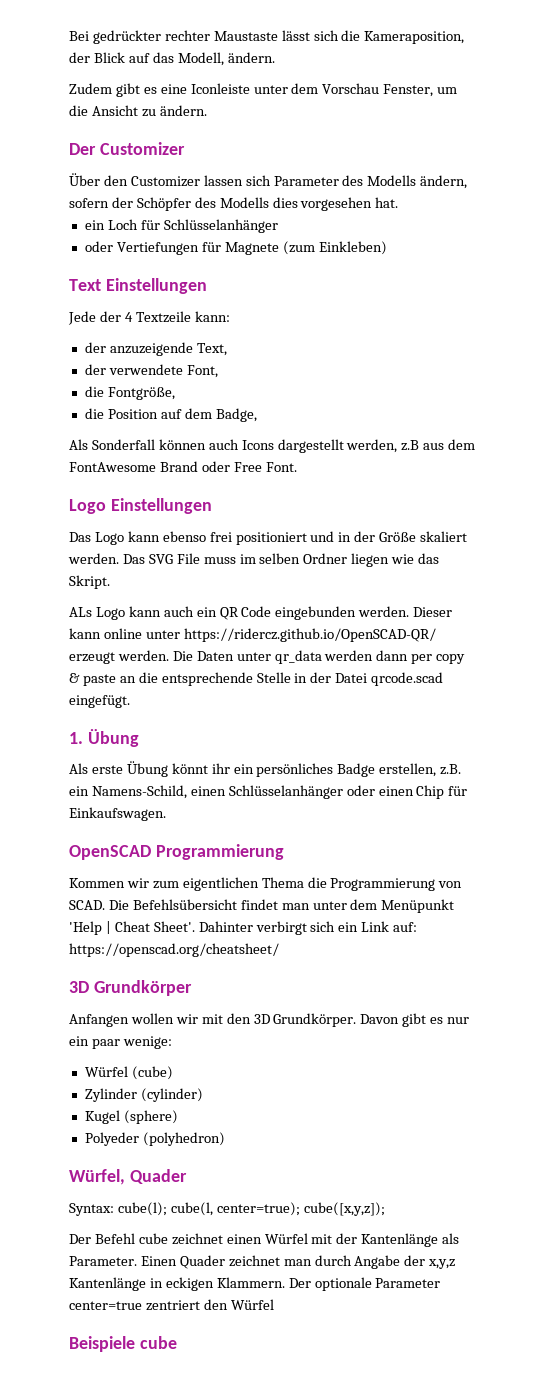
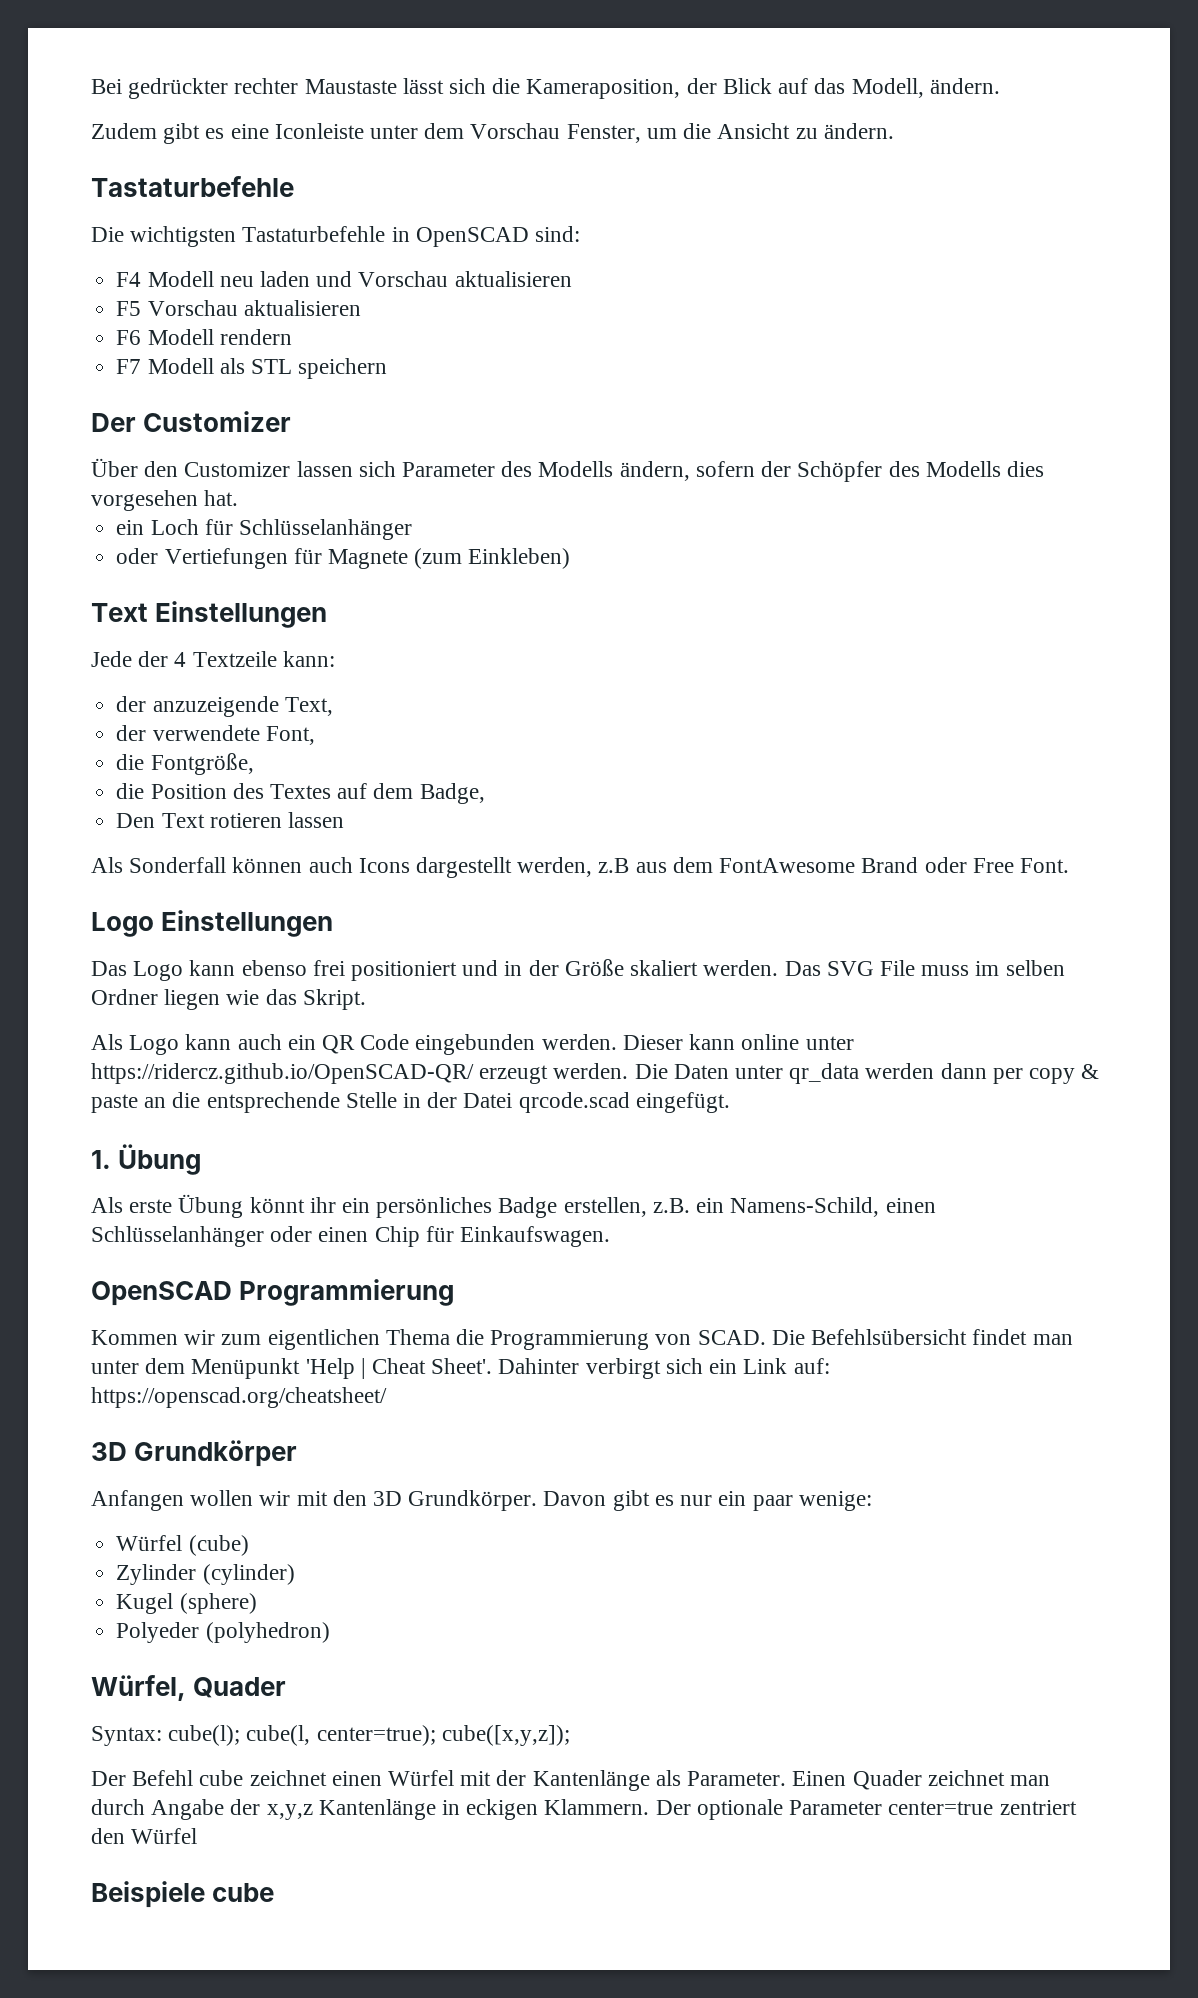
  Zudem gibt es eine Iconleiste unter dem Vorschau Fenster, um die Ansicht zu ändern.
+ Tastaturbefehle
+ Die wichtigsten Tastaturbefehle in OpenSCAD sind:
+ F4 Modell neu laden und Vorschau aktualisieren
+ F5 Vorschau aktualisieren
+ F6 Modell rendern
+ F7 Modell als STL speichern
- die Position auf dem Badge,
+ die Position des Textes auf dem Badge,
+ Den Text rotieren lassen
- ALs Logo kann auch ein QR Code eingebunden werden.
+ Als Logo kann auch ein QR Code eingebunden werden.

